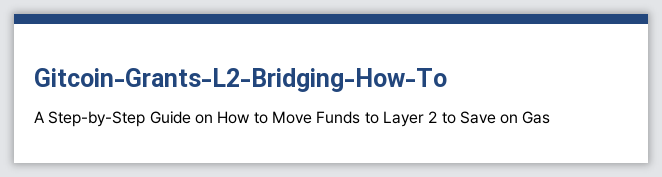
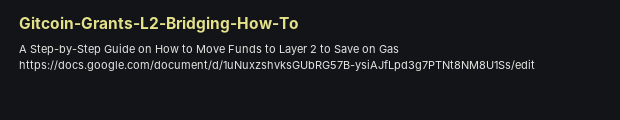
- A Step-by-Step Guide on How to Move Funds to Layer 2 to Save on Gas
+ A Step-by-Step Guide on How to Move Funds to Layer 2 to Save on Gas https://docs.google.com/document/d/1uNuxzshvksGUbRG57B-ysiAJfLpd3g7PTNt8NM8U1Ss/edit

